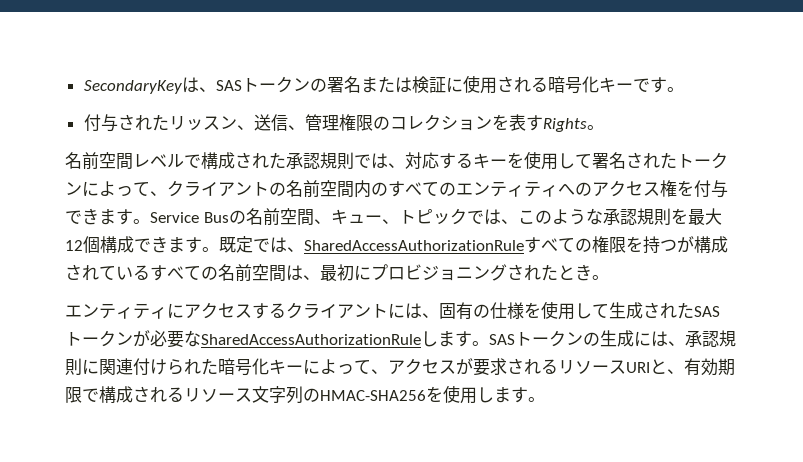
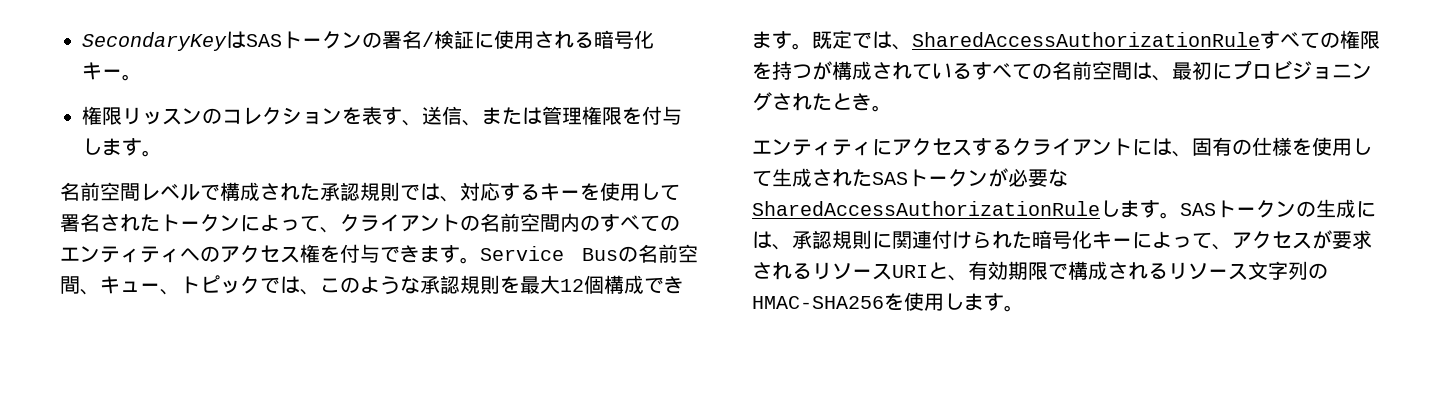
- SecondaryKeyは、SASトークンの署名または検証に使用される暗号化キーです。
- 付与されたリッスン、送信、管理権限のコレクションを表すRights。
+ SecondaryKeyはSASトークンの署名/検証に使用される暗号化キー。
+ 権限リッスンのコレクションを表す、送信、または管理権限を付与します。

